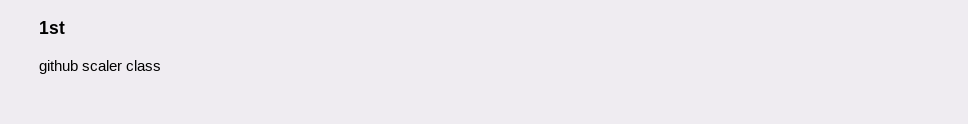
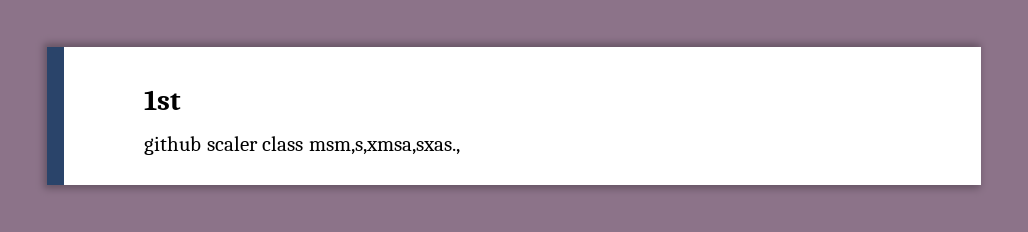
- github scaler class
+ github scaler class msm,s,xmsa,sxas.,

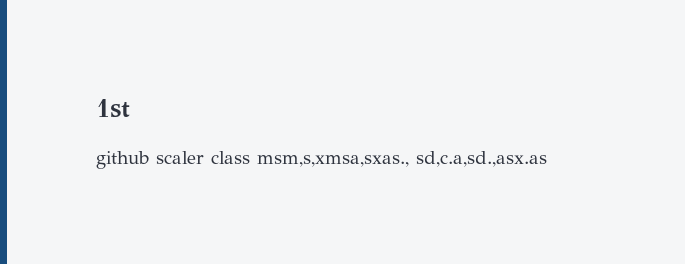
- github scaler class msm,s,xmsa,sxas.,
+ github scaler class msm,s,xmsa,sxas., sd,c.a,sd.,asx.as

